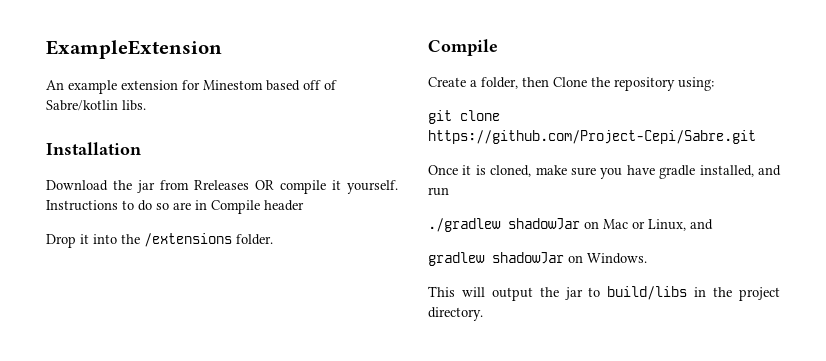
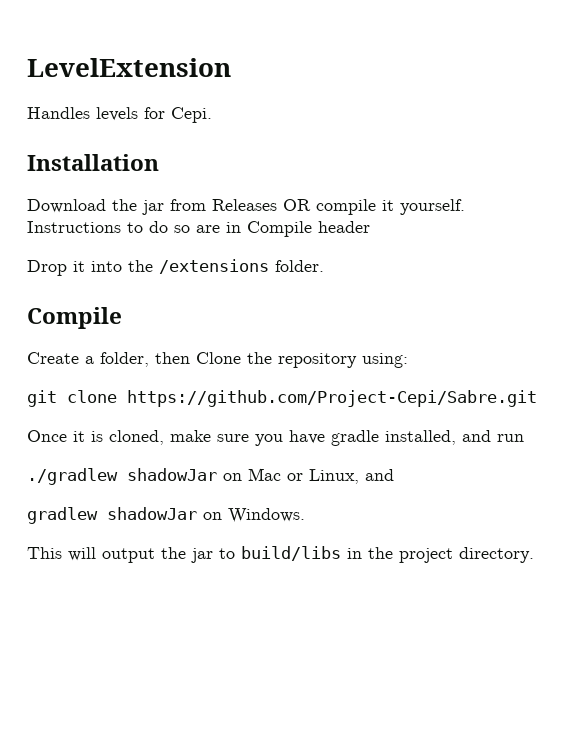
- ExampleExtension
- An example extension for Minestom based off of Sabre/kotlin libs.
+ LevelExtension
+ Handles levels for Cepi.
- Download the jar from Rreleases OR compile it yourself.
+ Download the jar from Releases OR compile it yourself.

